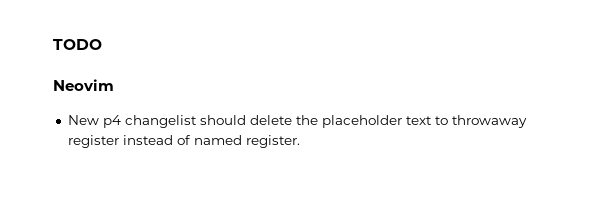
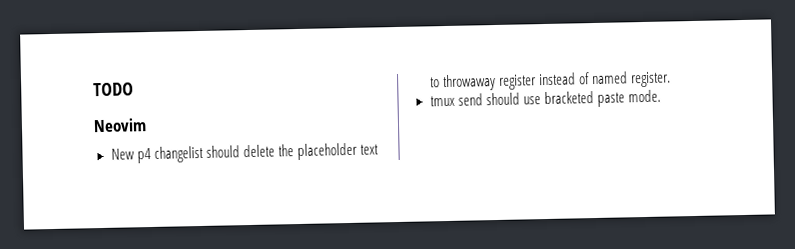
+ tmux send should use bracketed paste mode.

